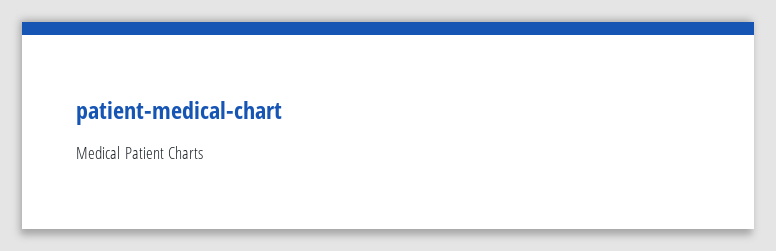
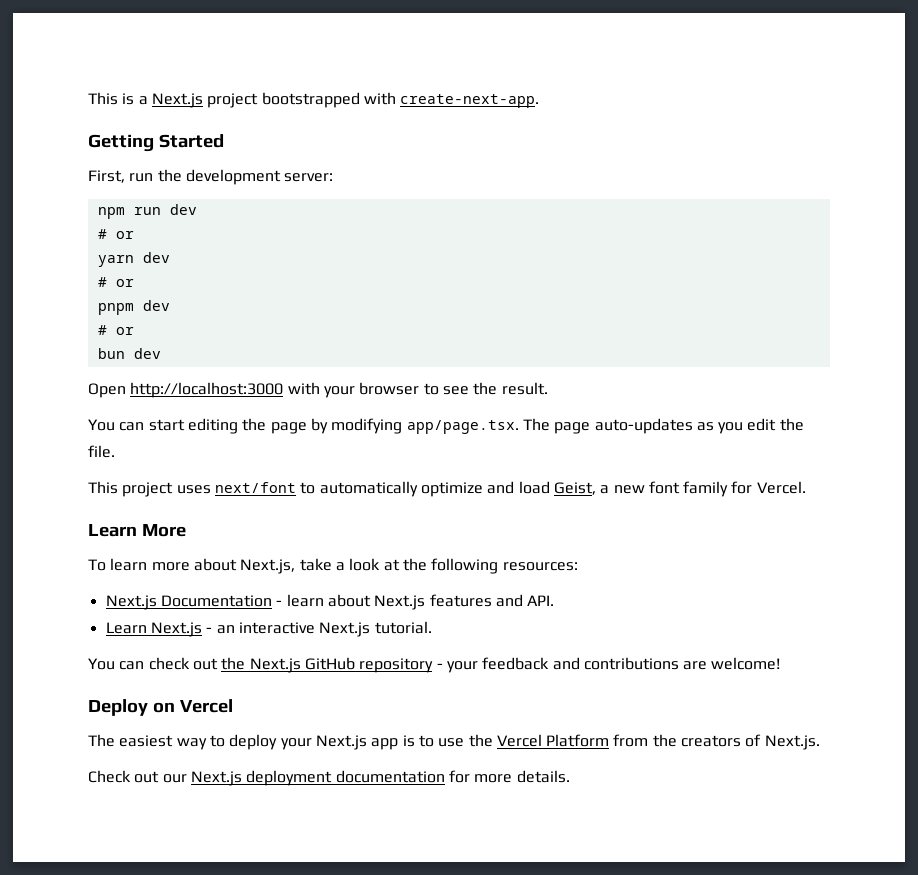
- patient-medical-chart
- Medical Patient Charts
+ This is a Next.js project bootstrapped with create-next-app.
+ Getting Started
+ First, run the development server:
+ npm run dev
+ # or
+ yarn dev
+ # or
+ pnpm dev
+ # or
+ bun dev
+ Open http://localhost:3000 with your browser to see the result.
+ You can start editing the page by modifying app/page.tsx. The page auto-updates as you edit the file.
+ This project uses next/font to automatically optimize and load Geist, a new font family for Vercel.
+ Learn More
+ To learn more about Next.js, take a look at the following resources:
+ Next.js Documentation - learn about Next.js features and API.
+ Learn Next.js - an interactive Next.js tutorial.
+ You can check out the Next.js GitHub repository - your feedback and contributions are welcome!
+ Deploy on Vercel
+ The easiest way to deploy your Next.js app is to use the Vercel Platform from the creators of Next.js.
+ Check out our Next.js deployment documentation for more details.

